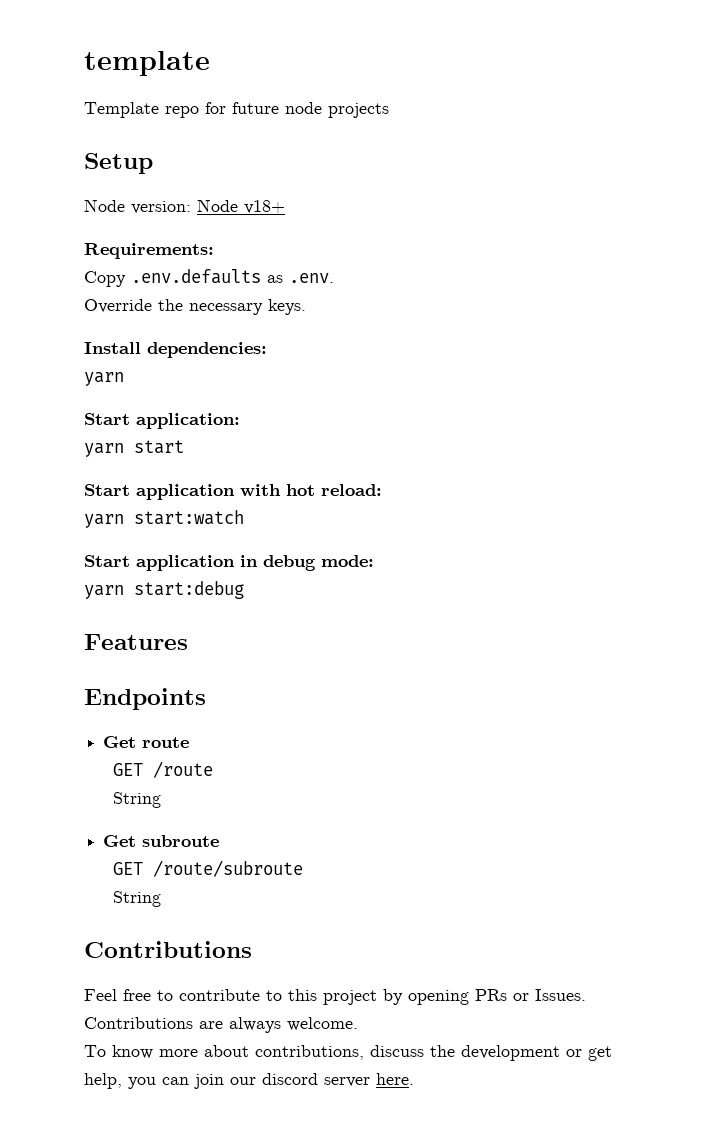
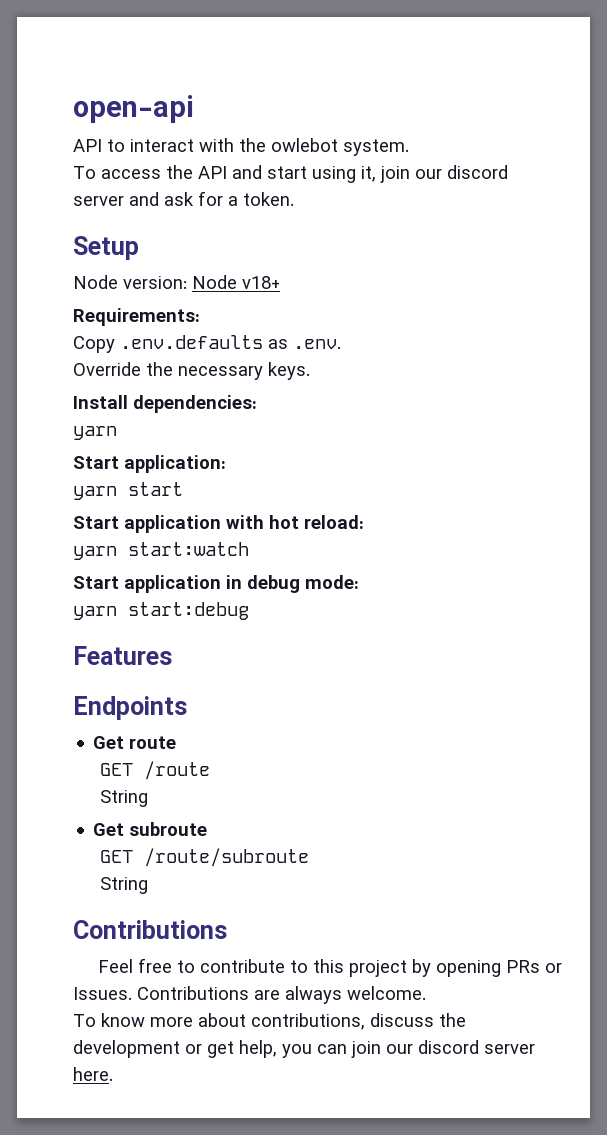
- template
- Template repo for future node projects
+ open-api
+ API to interact with the owlebot system.
+ To access the API and start using it, join our discord server and ask for a token.

